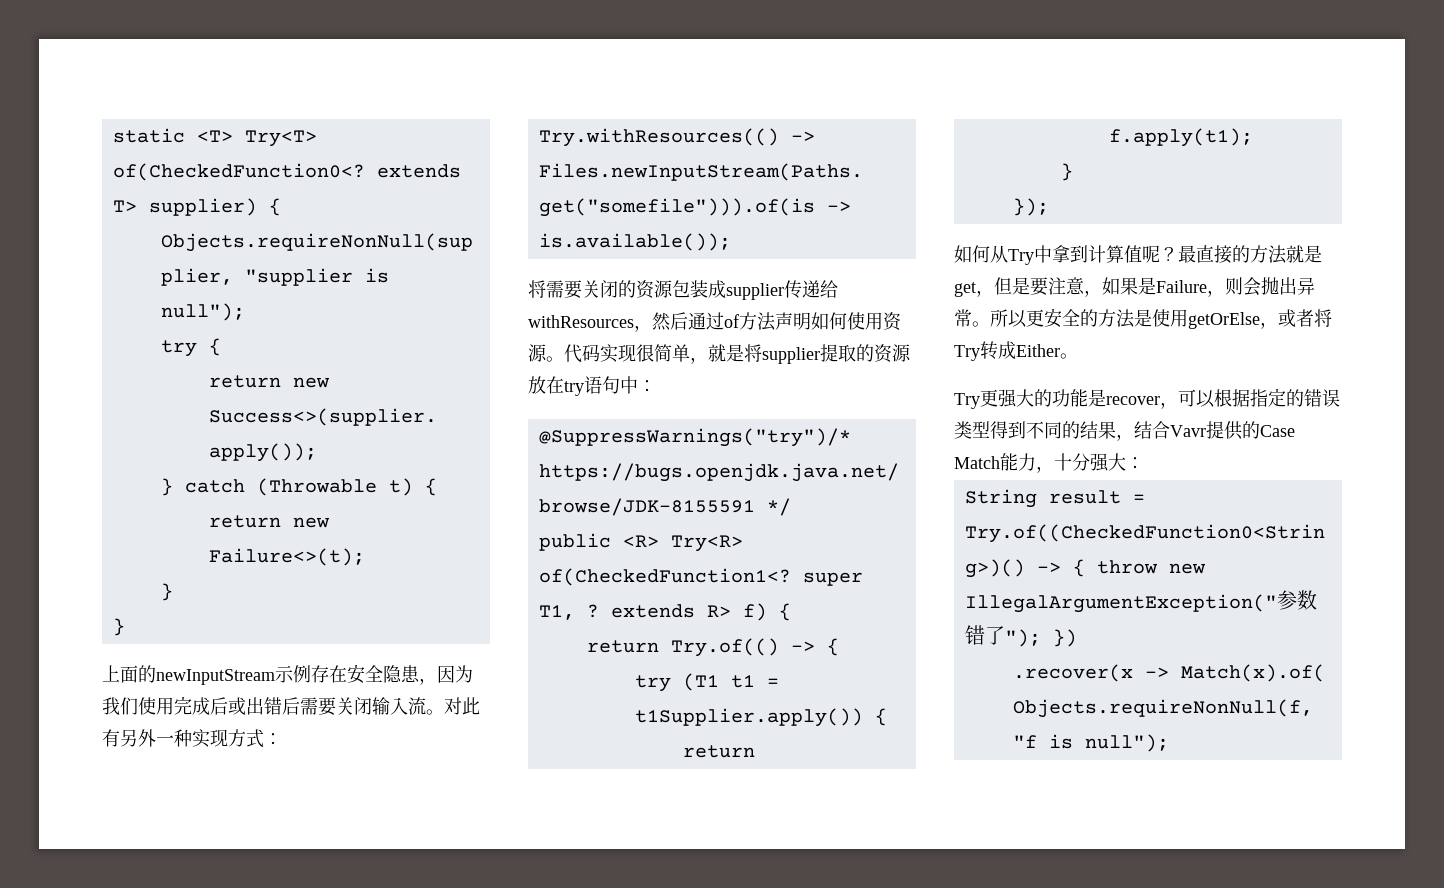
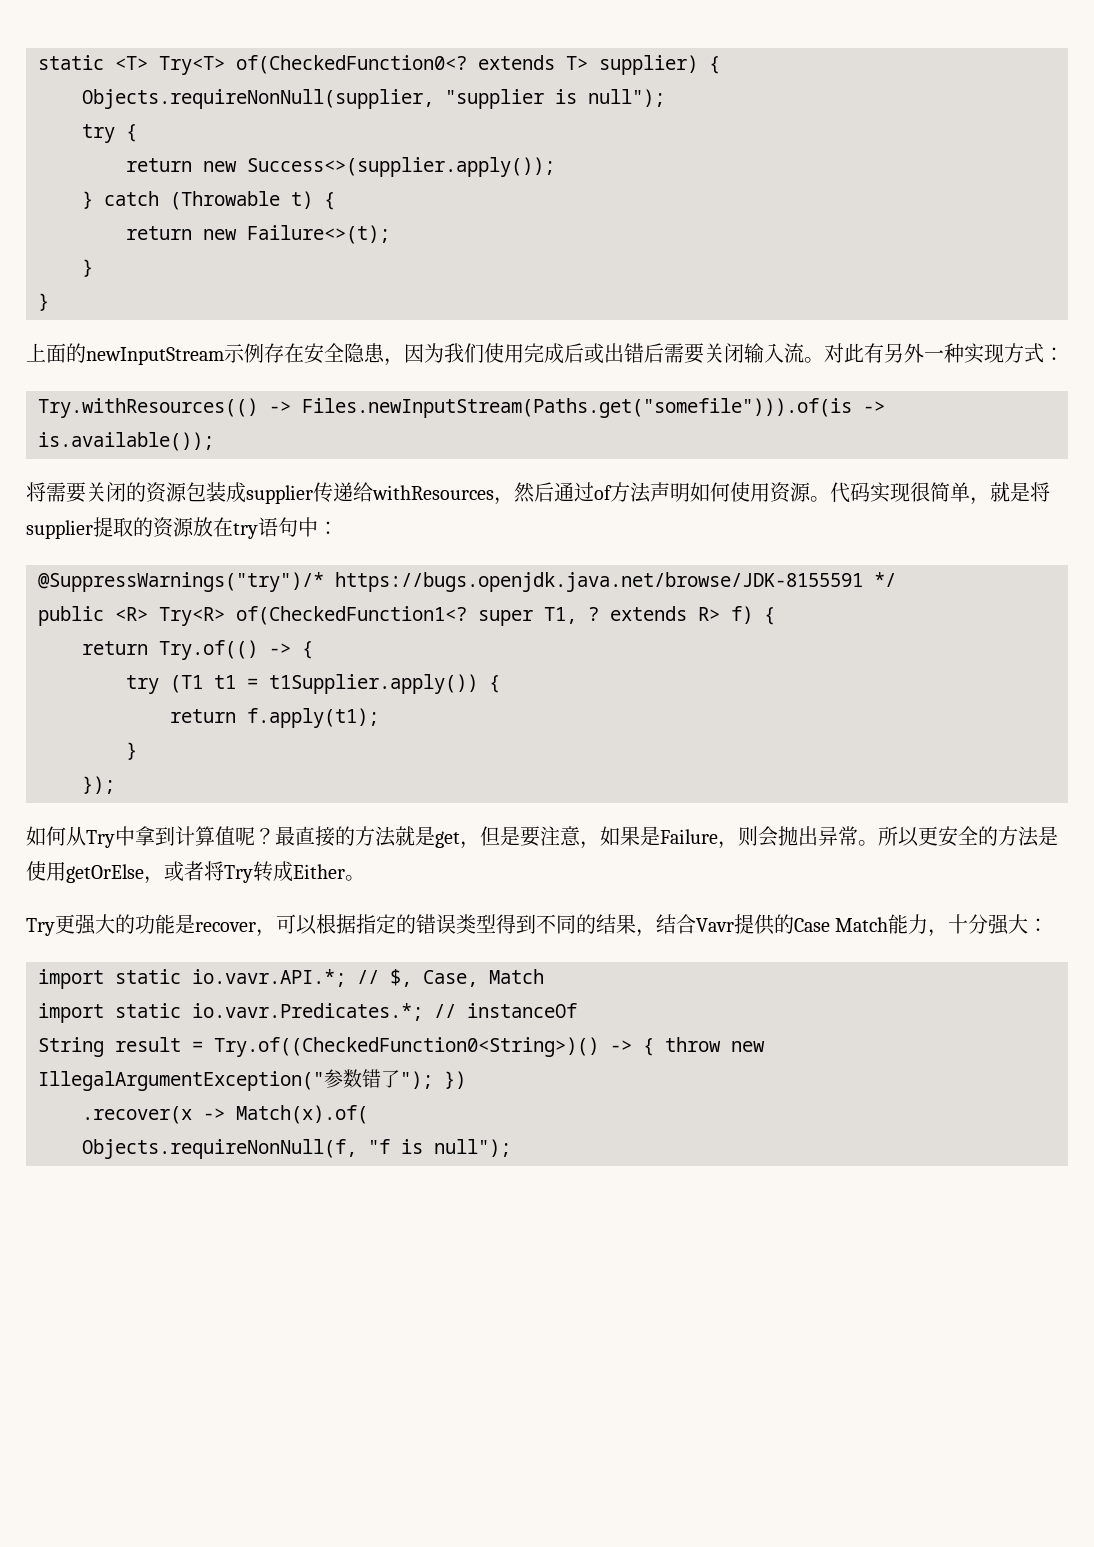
+ import static io.vavr.API.*; // $, Case, Match
+ import static io.vavr.Predicates.*; // instanceOf

